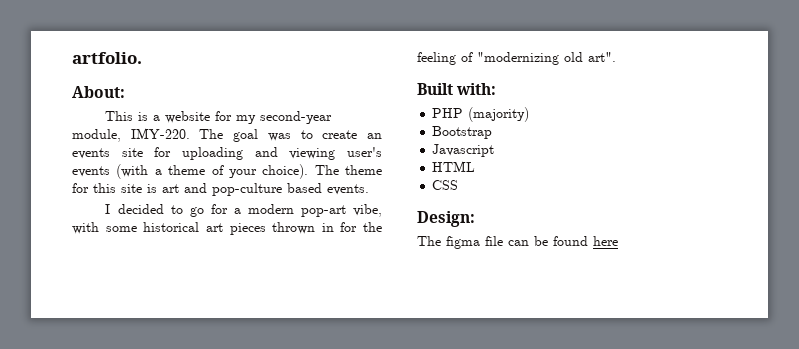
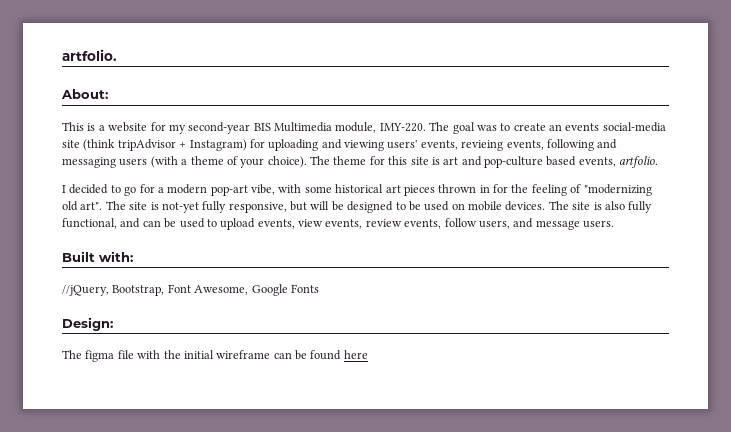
- This is a website for my second-year module, IMY-220.
+ This is a website for my second-year BIS Multimedia module, IMY-220.
- The goal was to create an events site for uploading and viewing user's events (with a theme of your choice).
+ The goal was to create an events social-media site (think tripAdvisor + Instagram) for uploading and viewing users' events, revieing events, following and messaging users (with a theme of your choice).
- The theme for this site is art and pop-culture based events.
+ The theme for this site is art and pop-culture based events, artfolio.
- I decided to go for a modern pop-art vibe, with some historical art pieces thrown in for the feeling of "modernizing old art".
+ I decided to go for a modern pop-art vibe, with some historical art pieces thrown in for the feeling of "modernizing old art". The site is not-yet fully responsive, but will be designed to be used on mobile devices. The site is also fully functional, and can be used to upload events, view events, review events, follow users, and message users.
  Built with:
- PHP (majority)
- Bootstrap
- Javascript
- HTML
- CSS
+ //jQuery, Bootstrap, Font Awesome, Google Fonts
- The figma file can be found here
+ The figma file with the initial wireframe can be found here

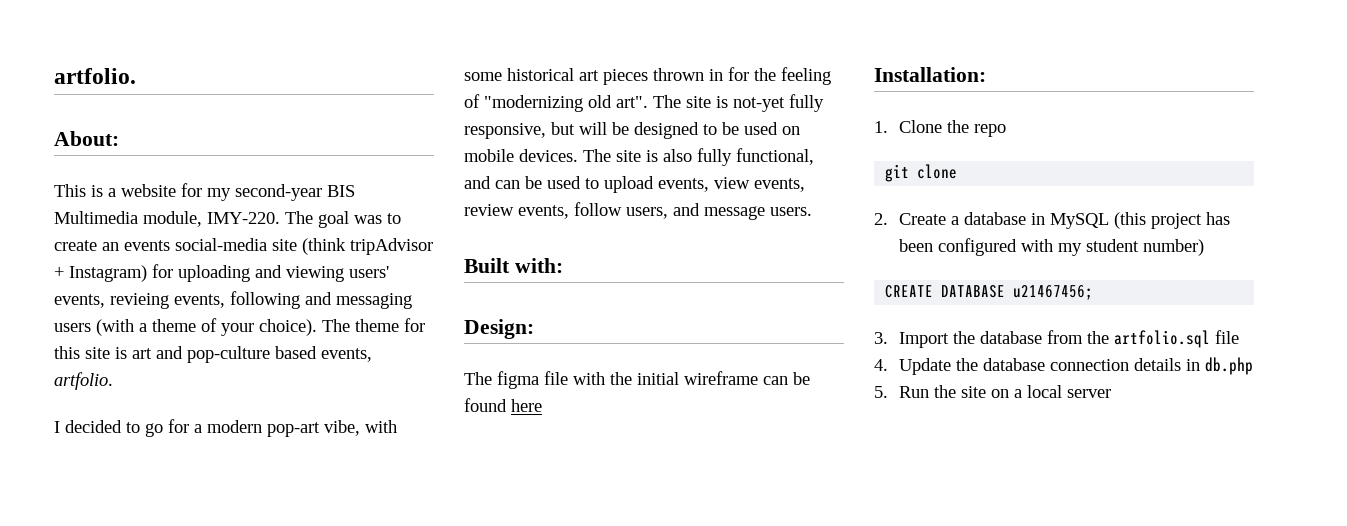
- //jQuery, Bootstrap, Font Awesome, Google Fonts
+ Installation:
+ 1. Clone the repo
+ git clone
+ 2. Create a database in MySQL (this project has been configured with my student number)
+ CREATE DATABASE u21467456;
+ 3. Import the database from the artfolio.sql file
+ 4. Update the database connection details in db.php
+ 5. Run the site on a local server

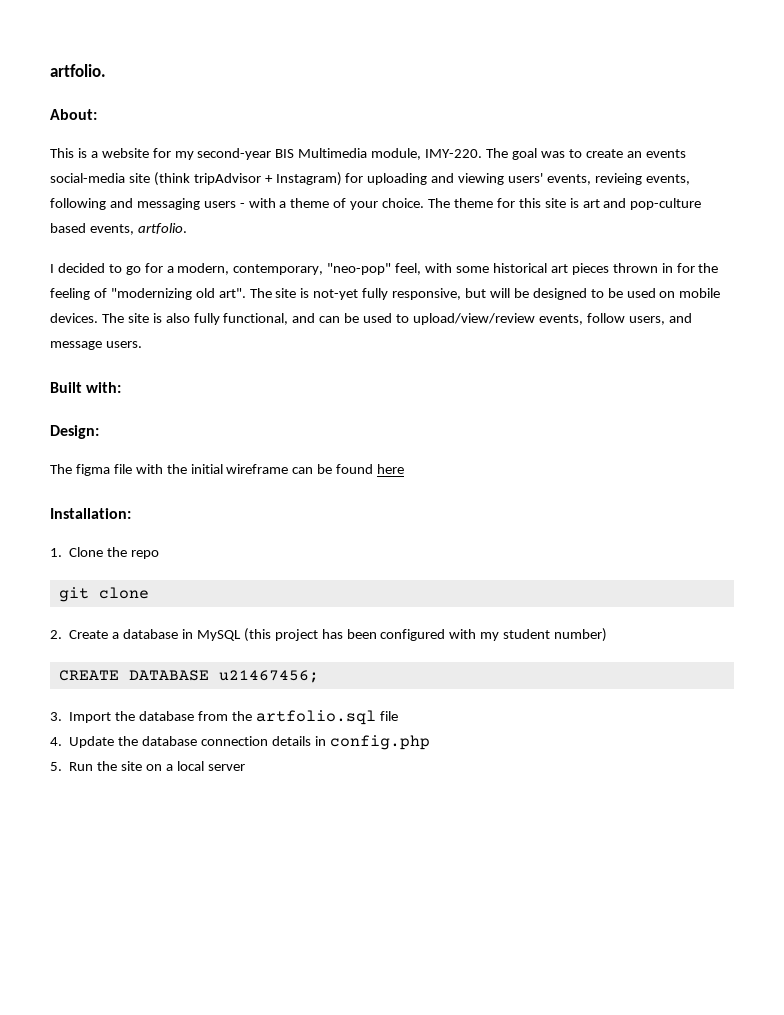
- The goal was to create an events social-media site (think tripAdvisor + Instagram) for uploading and viewing users' events, revieing events, following and messaging users (with a theme of your choice).
+ The goal was to create an events social-media site (think tripAdvisor + Instagram) for uploading and viewing users' events, revieing events, following and messaging users - with a theme of your choice.
- I decided to go for a modern pop-art vibe, with some historical art pieces thrown in for the feeling of "modernizing old art".
+ I decided to go for a modern, contemporary, "neo-pop" feel, with some historical art pieces thrown in for the feeling of "modernizing old art".
- The site is also fully functional, and can be used to upload events, view events, review events, follow users, and message users.
+ The site is also fully functional, and can be used to upload/view/review events, follow users, and message users.
- 4. Update the database connection details in db.php
+ 4. Update the database connection details in config.php

